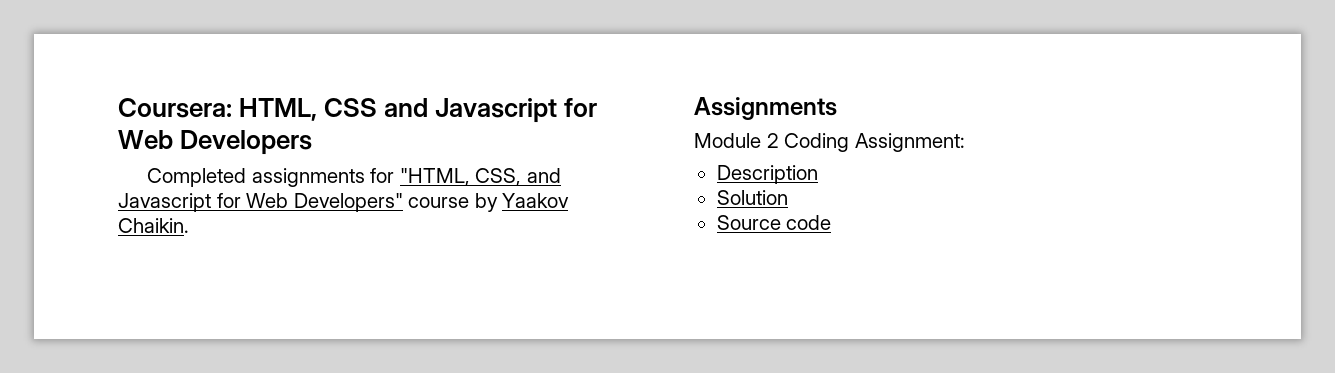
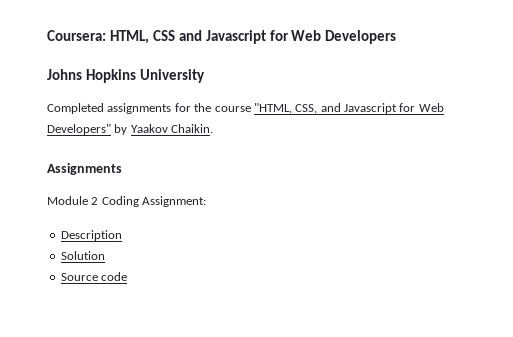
+ Johns Hopkins University
- Completed assignments for "HTML, CSS, and Javascript for Web Developers" course by Yaakov Chaikin.
+ Completed assignments for the course "HTML, CSS, and Javascript for Web Developers" by Yaakov Chaikin.

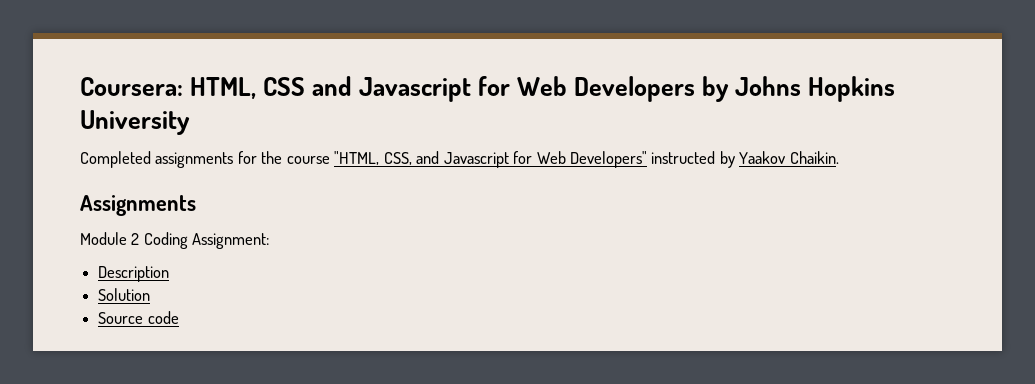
- Coursera: HTML, CSS and Javascript for Web Developers
- Johns Hopkins University
+ Coursera: HTML, CSS and Javascript for Web Developers by Johns Hopkins University
- Completed assignments for the course "HTML, CSS, and Javascript for Web Developers" by Yaakov Chaikin.
+ Completed assignments for the course "HTML, CSS, and Javascript for Web Developers" instructed by Yaakov Chaikin.

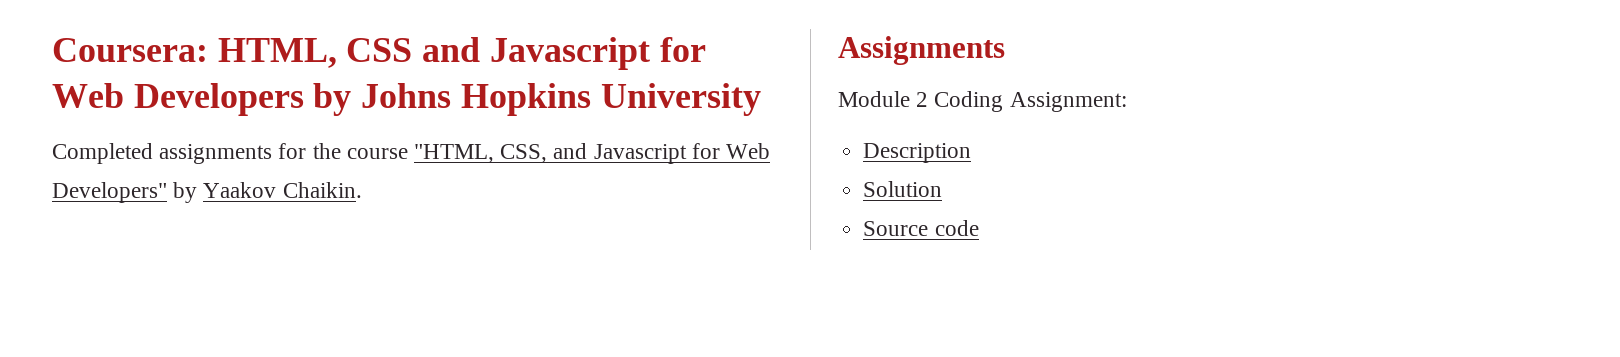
- Completed assignments for the course "HTML, CSS, and Javascript for Web Developers" instructed by Yaakov Chaikin.
+ Completed assignments for the course "HTML, CSS, and Javascript for Web Developers" by Yaakov Chaikin.

